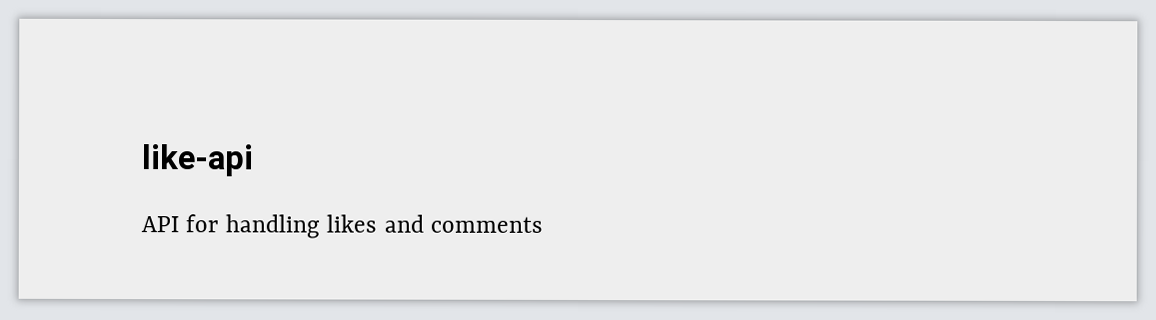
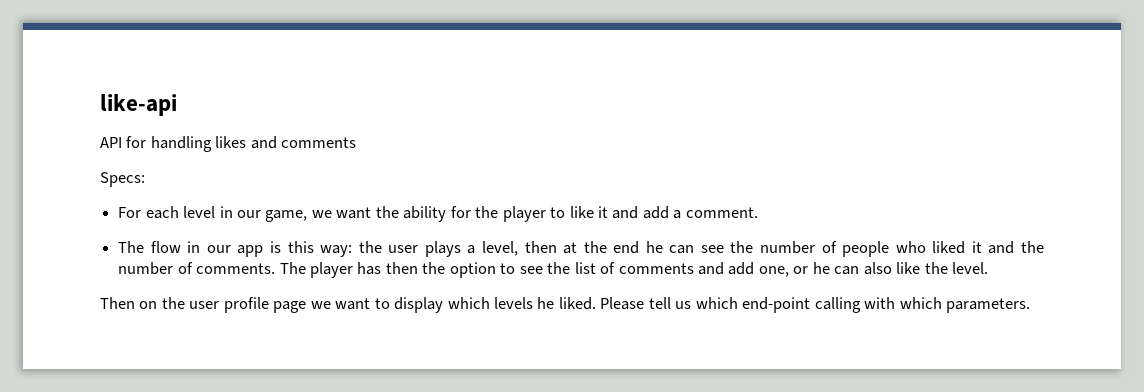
+ Specs:
+ For each level in our game, we want the ability for the player to like it and add a comment.
+ The flow in our app is this way: the user plays a level, then at the end he can see the number of people who liked it and the number of comments. The player has then the option to see the list of comments and add one, or he can also like the level.
+ Then on the user profile page we want to display which levels he liked. Please tell us which end-point calling with which parameters.

